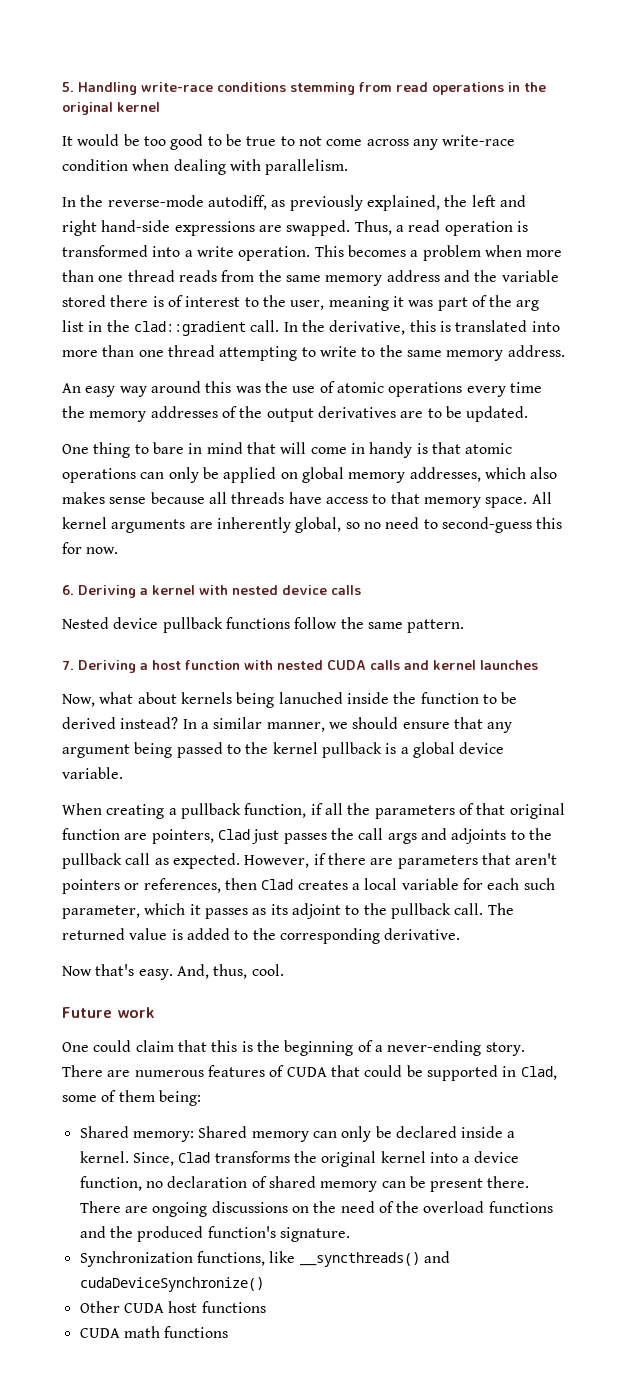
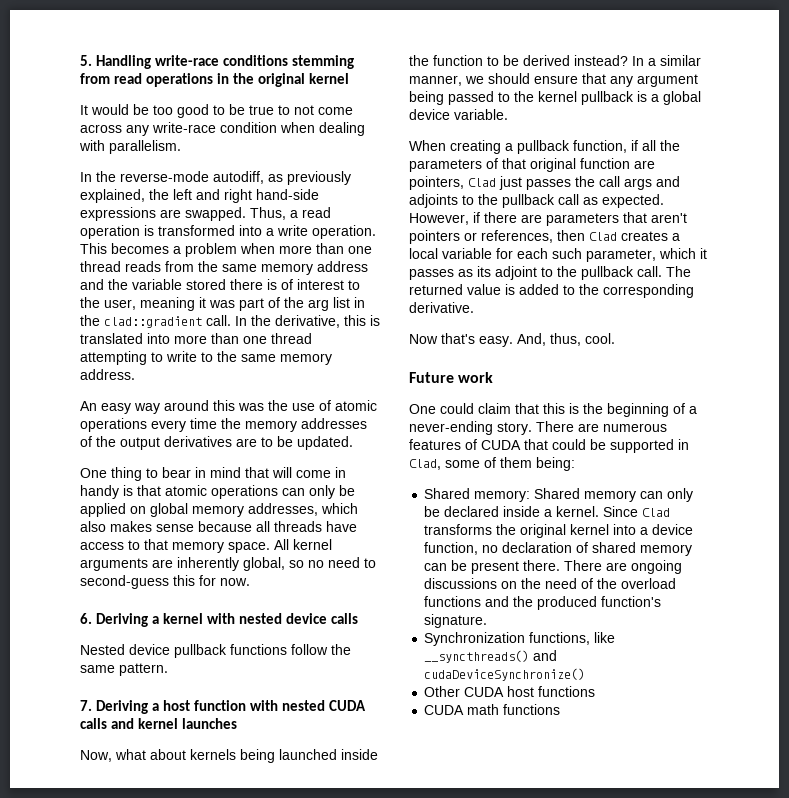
- One thing to bare in mind that will come in handy is that atomic operations can only be applied on global memory addresses, which also makes sense because all threads have access to that memory space.
+ One thing to bear in mind that will come in handy is that atomic operations can only be applied on global memory addresses, which also makes sense because all threads have access to that memory space.
- Now, what about kernels being lanuched inside the function to be derived instead?
+ Now, what about kernels being launched inside the function to be derived instead?
- Since, Clad transforms the original kernel into a device function, no declaration of shared memory can be present there.
+ Since Clad transforms the original kernel into a device function, no declaration of shared memory can be present there.

